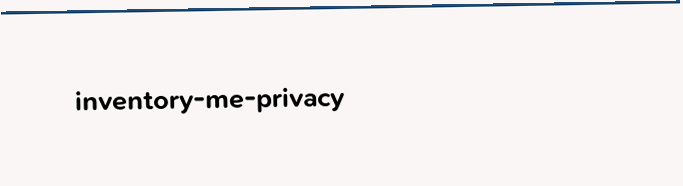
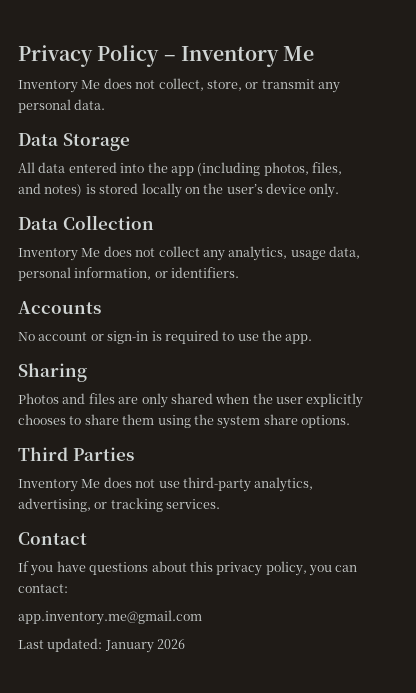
- inventory-me-privacy
+ Privacy Policy – Inventory Me
+ Inventory Me does not collect, store, or transmit any personal data.
+ Data Storage
+ All data entered into the app (including photos, files, and notes) is stored locally on the user’s device only.
+ Data Collection
+ Inventory Me does not collect any analytics, usage data, personal information, or identifiers.
+ Accounts
+ No account or sign-in is required to use the app.
+ Sharing
+ Photos and files are only shared when the user explicitly chooses to share them using the system share options.
+ Third Parties
+ Inventory Me does not use third-party analytics, advertising, or tracking services.
+ Contact
+ If you have questions about this privacy policy, you can contact:
+ app.inventory.me@gmail.com
+ Last updated: January 2026

